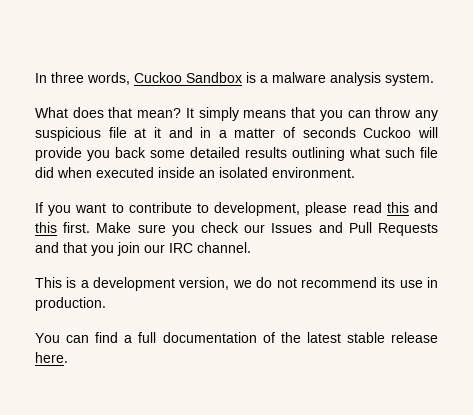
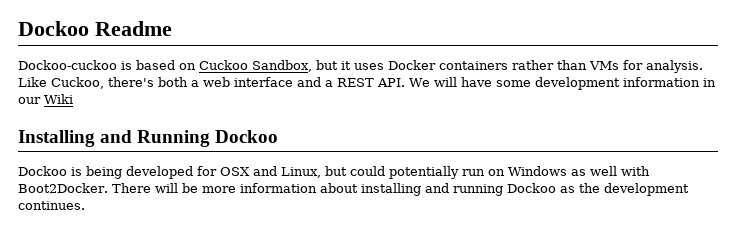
- In three words, Cuckoo Sandbox is a malware analysis system.
- What does that mean? It simply means that you can throw any suspicious file at it and in a matter of seconds Cuckoo will provide you back some detailed results outlining what such file did when executed inside an isolated environment.
- If you want to contribute to development, please read this and this first. Make sure you check our Issues and Pull Requests and that you join our IRC channel.
- This is a development version, we do not recommend its use in production.
- You can find a full documentation of the latest stable release here.
+ Dockoo Readme
+ Dockoo-cuckoo is based on Cuckoo Sandbox, but it uses Docker containers rather than VMs for analysis. Like Cuckoo, there's both a web interface and a REST API. We will have some development information in our Wiki
+ Installing and Running Dockoo
+ Dockoo is being developed for OSX and Linux, but could potentially run on Windows as well with Boot2Docker. There will be more information about installing and running Dockoo as the development continues.

